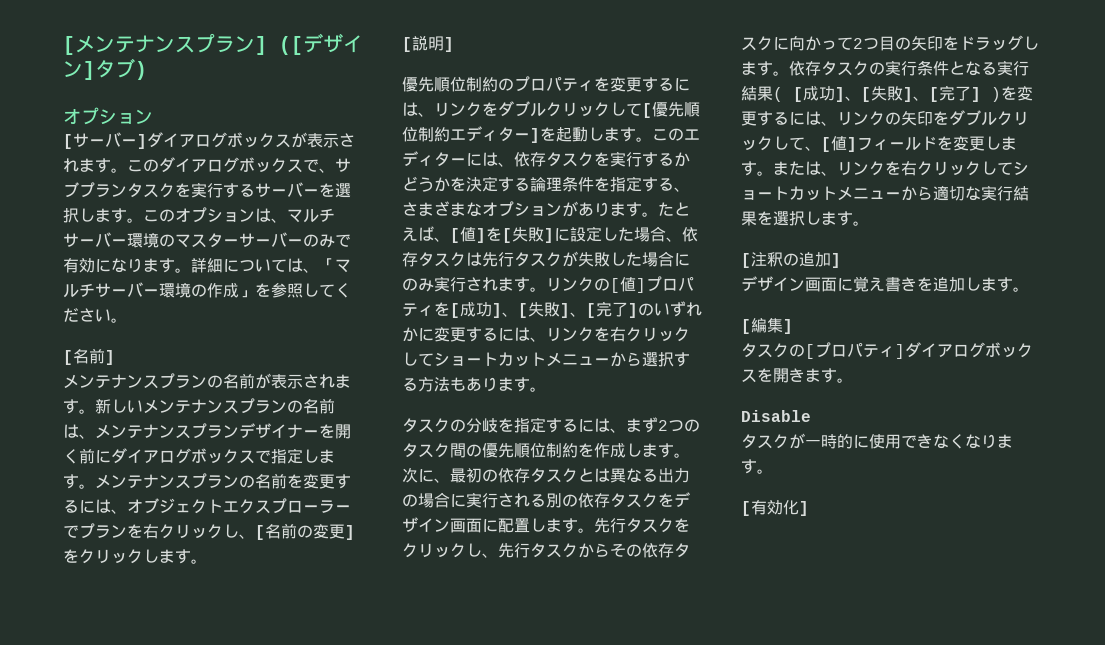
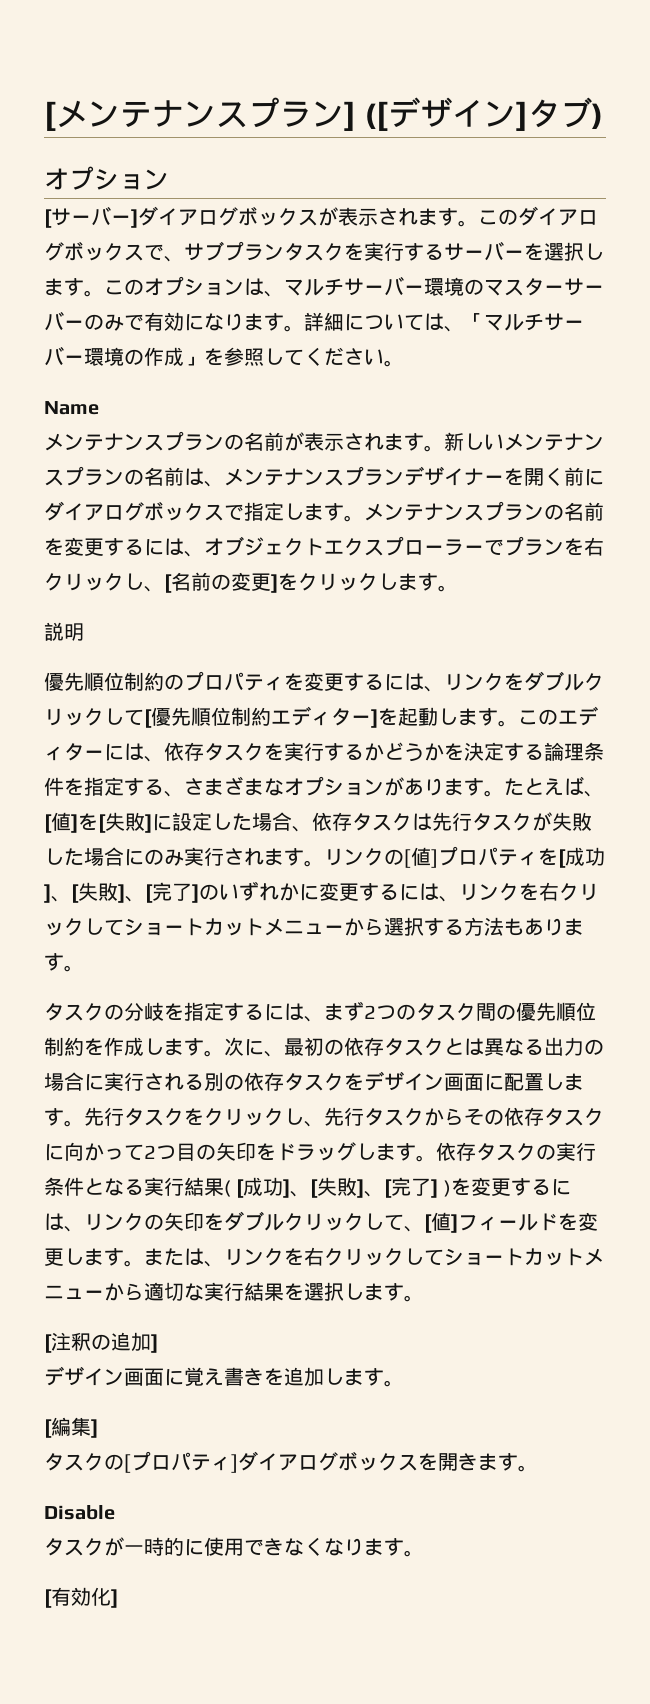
- [名前]
+ Name
- [説明]
+ 説明

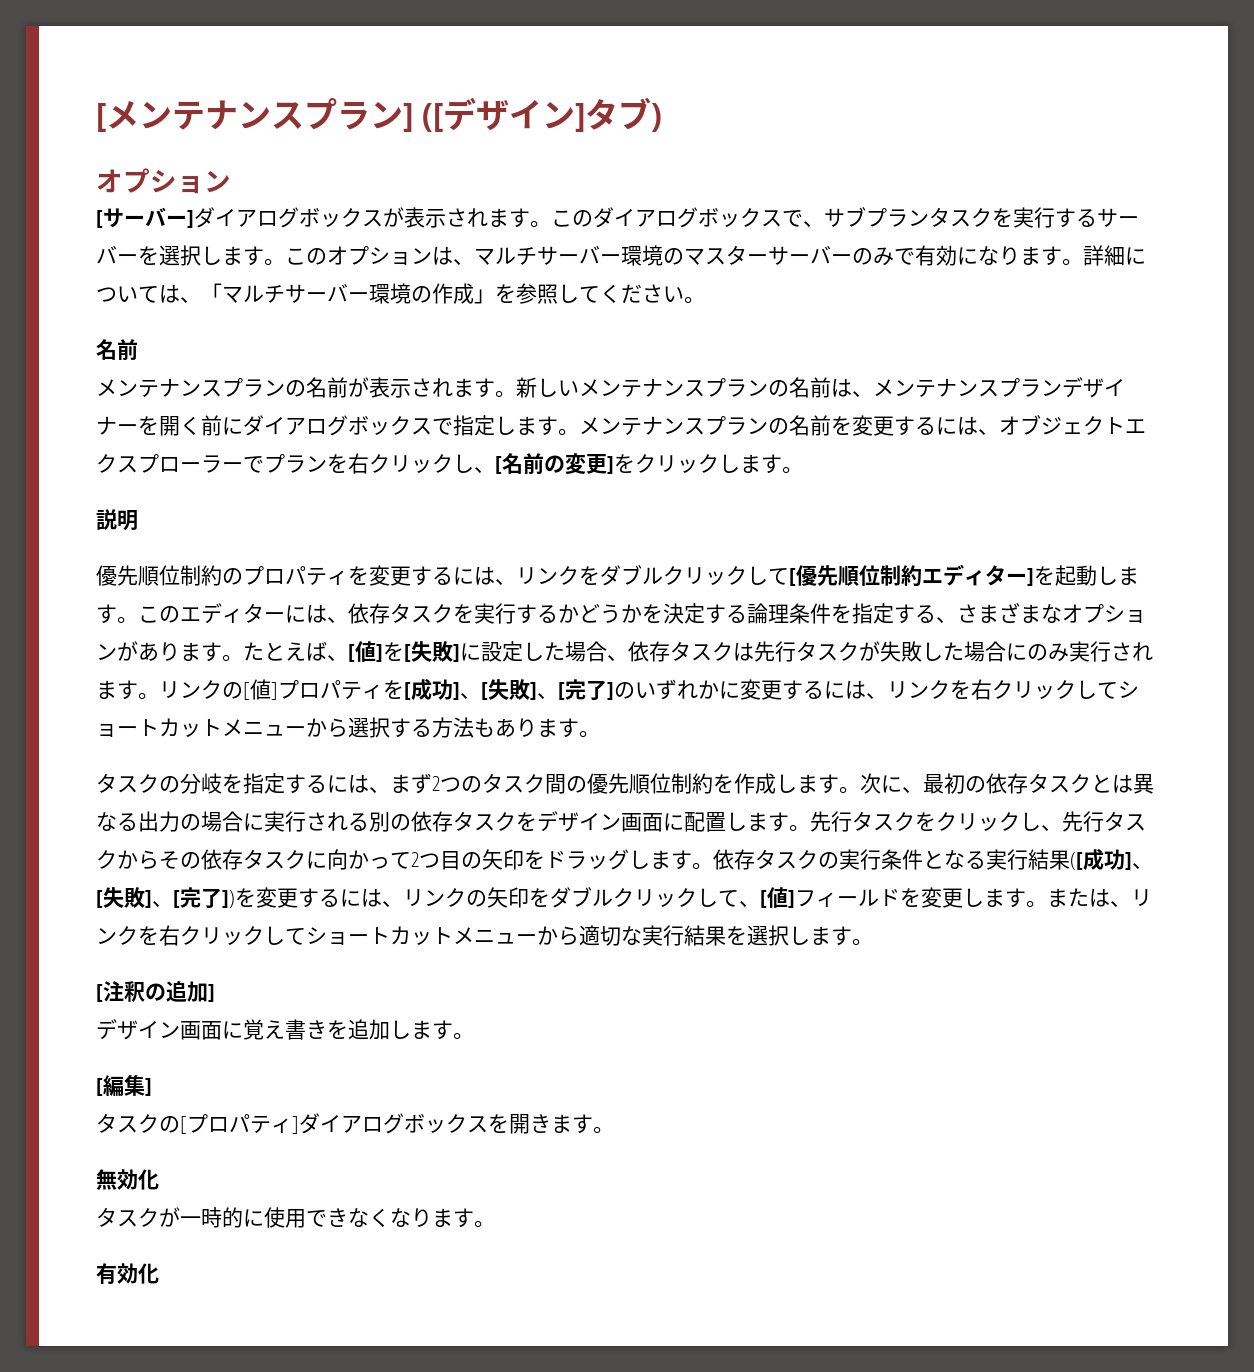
  詳細については、「マルチサーバー環境の作成」を参照してください。
- Name
+ 名前
- 依存タスクの実行条件となる実行結果( [成功]、[失敗]、[完了] )を変更するには、リンクの矢印をダブルクリックして、[値]フィールドを変更します。
+ 依存タスクの実行条件となる実行結果([成功]、[失敗]、[完了])を変更するには、リンクの矢印をダブルクリックして、[値]フィールドを変更します。
- Disable
+ 無効化
- [有効化]
+ 有効化

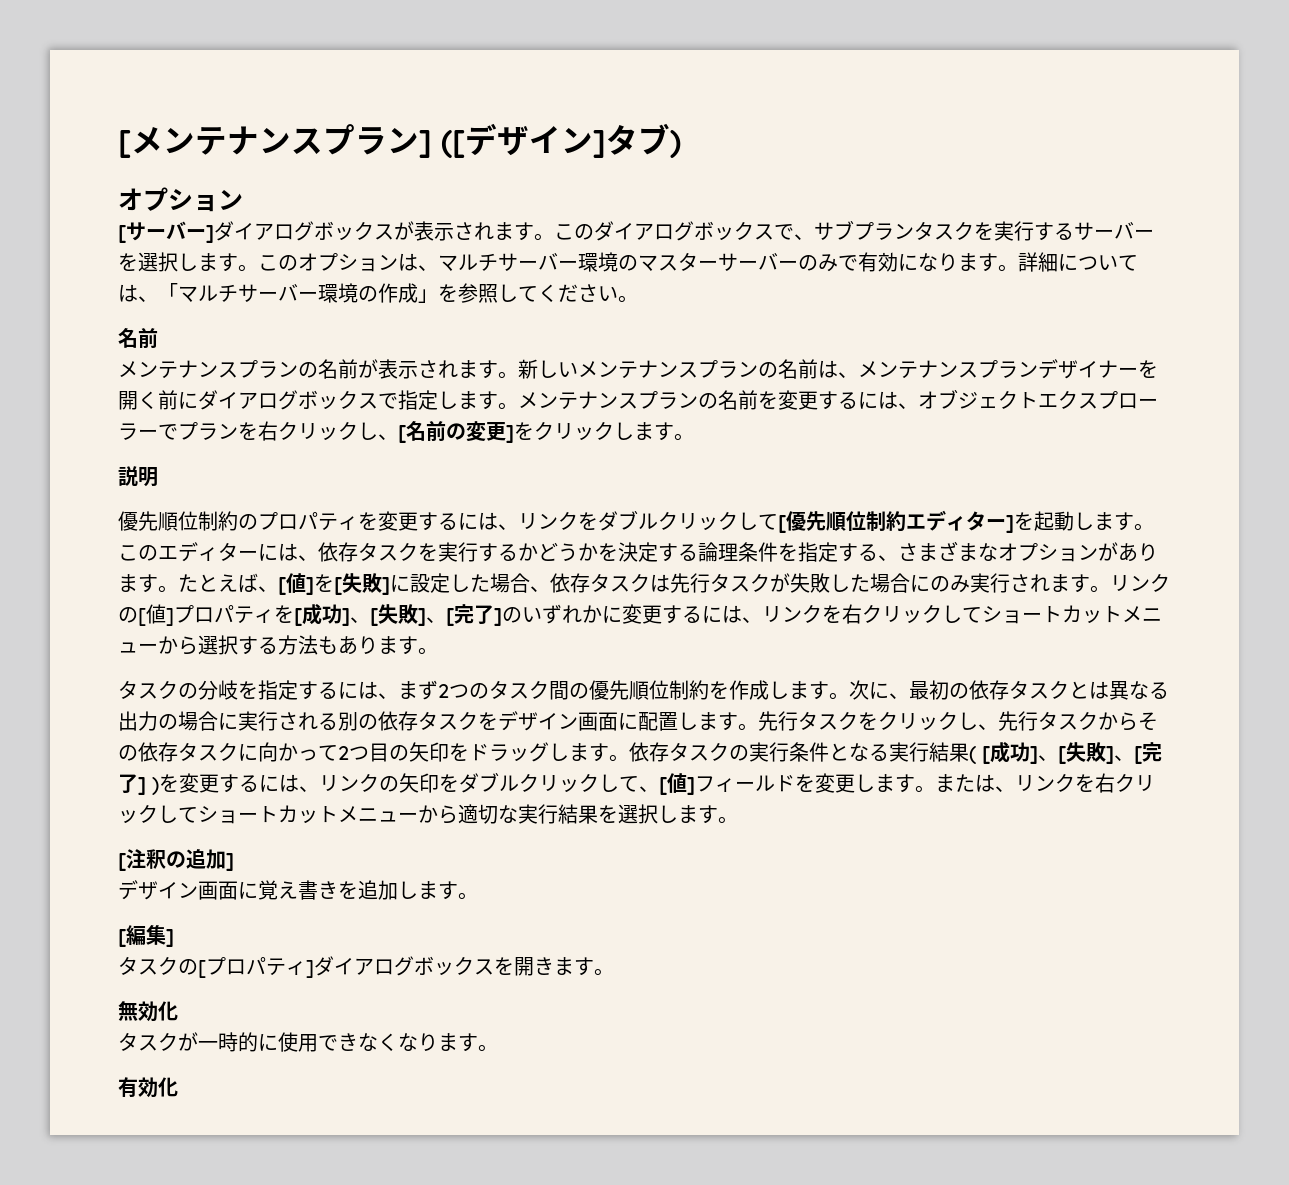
- 依存タスクの実行条件となる実行結果([成功]、[失敗]、[完了])を変更するには、リンクの矢印をダブルクリックして、[値]フィールドを変更します。
+ 依存タスクの実行条件となる実行結果( [成功]、[失敗]、[完了] )を変更するには、リンクの矢印をダブルクリックして、[値]フィールドを変更します。

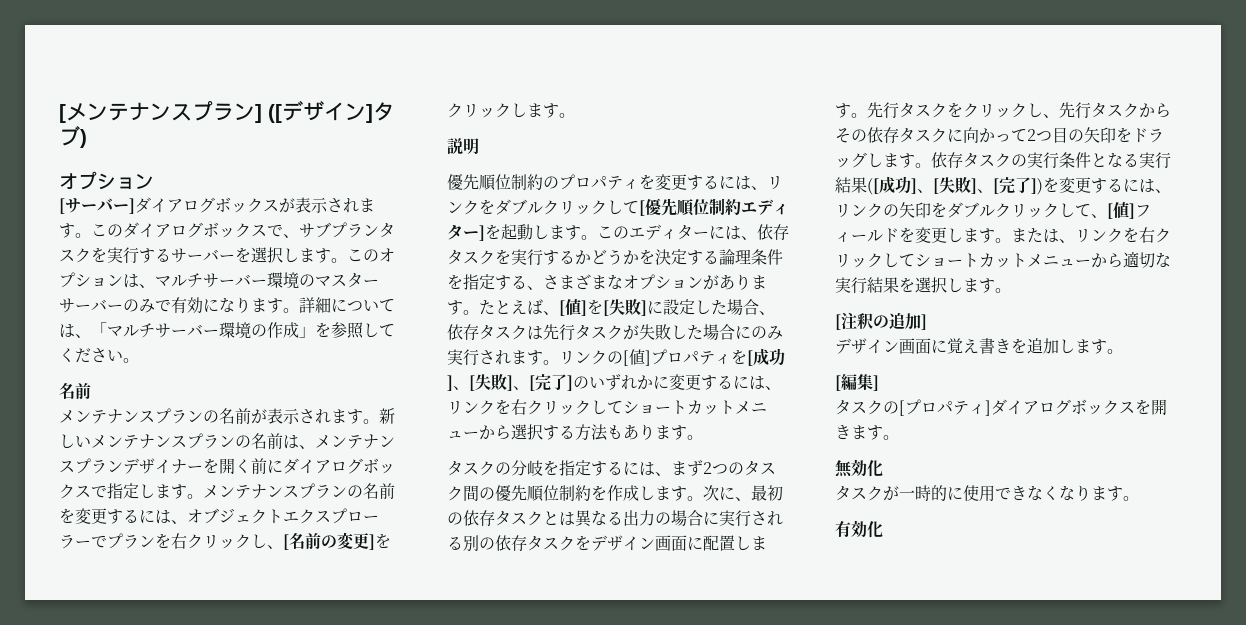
- 依存タスクの実行条件となる実行結果( [成功]、[失敗]、[完了] )を変更するには、リンクの矢印をダブルクリックして、[値]フィールドを変更します。
+ 依存タスクの実行条件となる実行結果([成功]、[失敗]、[完了])を変更するには、リンクの矢印をダブルクリックして、[値]フィールドを変更します。

